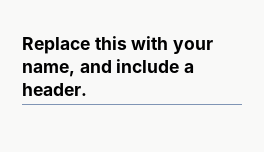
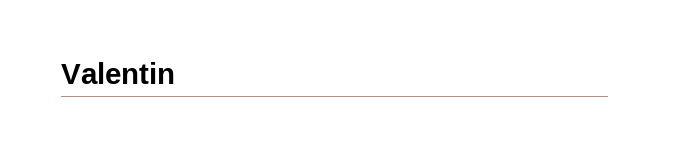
- Replace this with your name, and include a header.
+ Valentin

